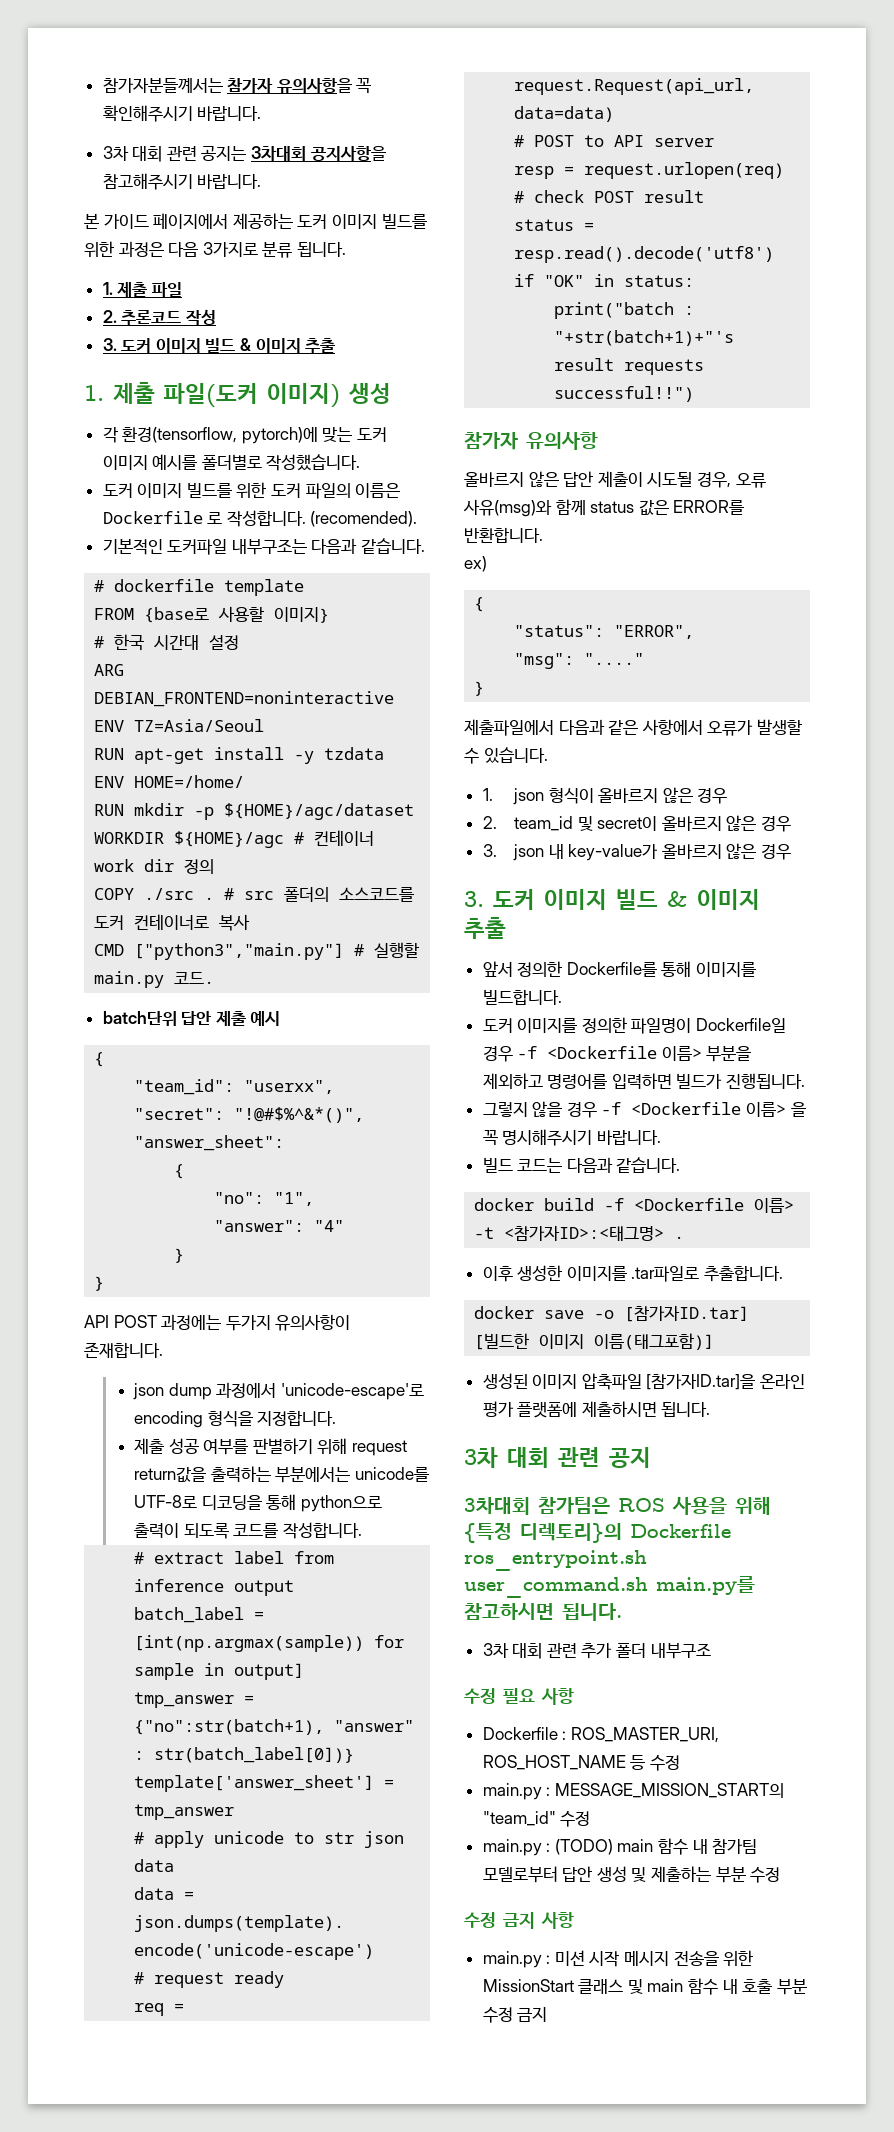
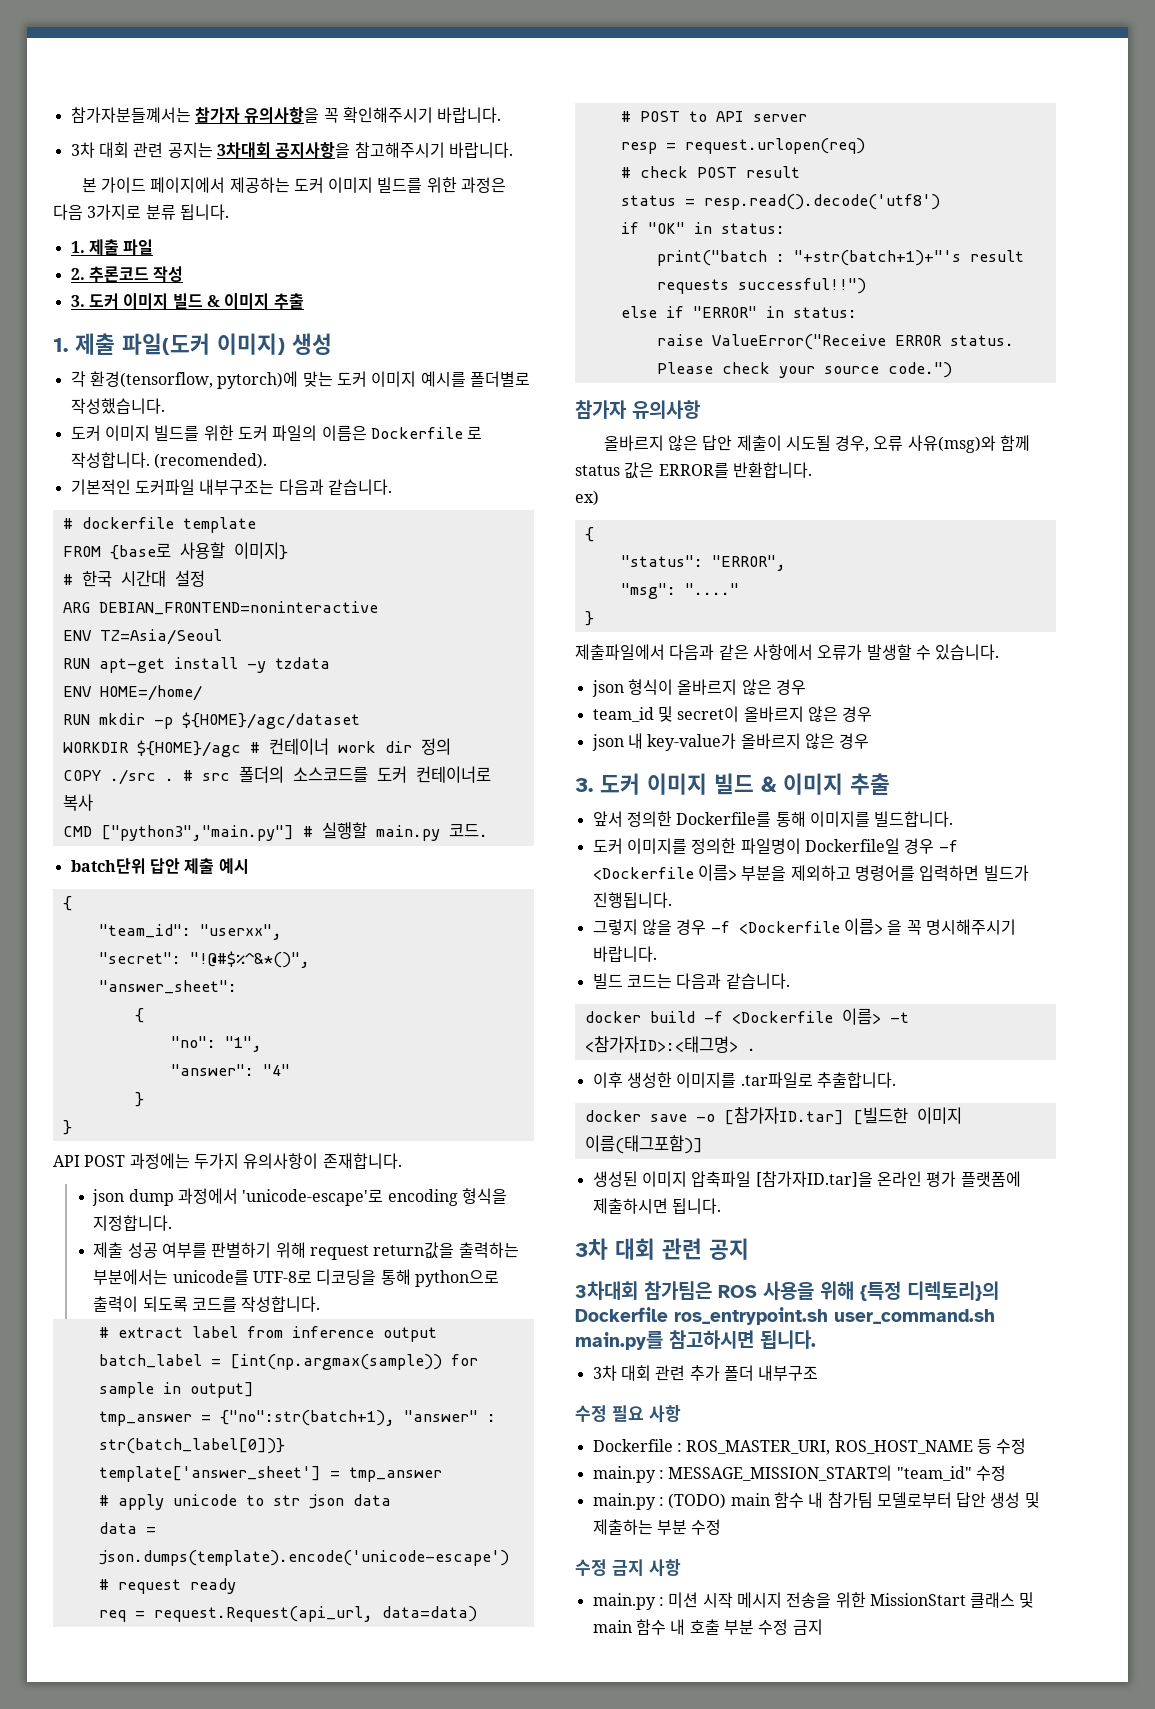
+ else if "ERROR" in status:
+ raise ValueError("Receive ERROR status. Please check your source code.")
- 1. json 형식이 올바르지 않은 경우
+ json 형식이 올바르지 않은 경우
- 2. team_id 및 secret이 올바르지 않은 경우
+ team_id 및 secret이 올바르지 않은 경우
- 3. json 내 key-value가 올바르지 않은 경우
+ json 내 key-value가 올바르지 않은 경우

